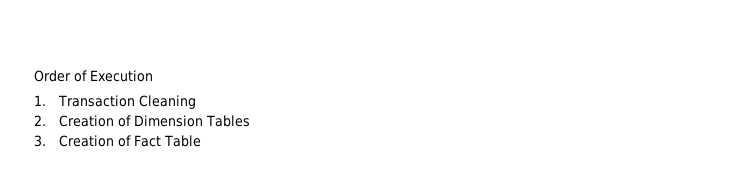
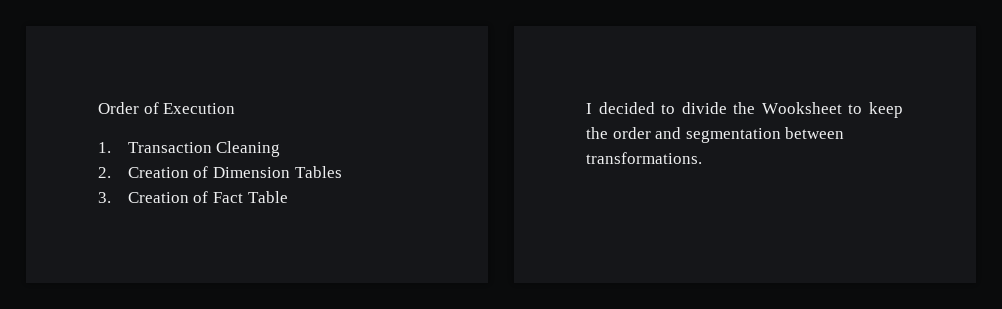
+ I decided to divide the Wooksheet to keep the order and segmentation between transformations.

